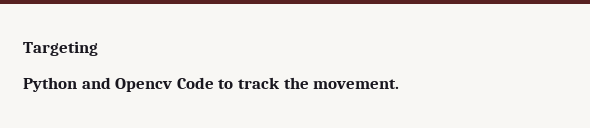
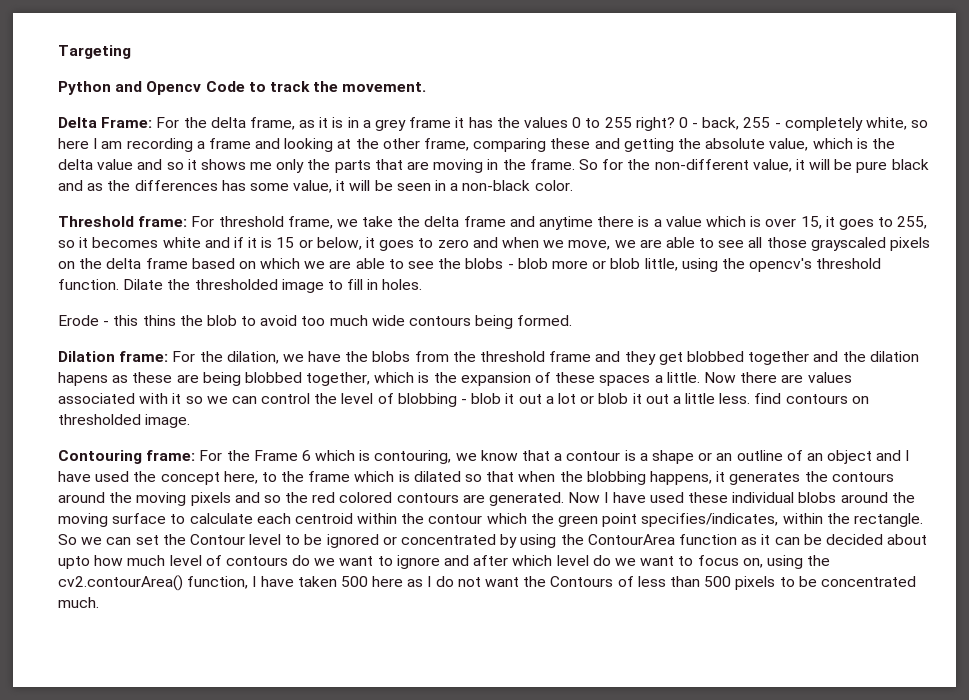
+ Delta Frame: For the delta frame, as it is in a grey frame it has the values 0 to 255 right? 0 - back, 255 - completely white, so here I am recording a frame and looking at the other frame, comparing these and getting the absolute value, which is the delta value and so it shows me only the parts that are moving in the frame. So for the non-different value, it will be pure black and as the differences has some value, it will be seen in a non-black color.
+ Threshold frame: For threshold frame, we take the delta frame and anytime there is a value which is over 15, it goes to 255, so it becomes white and if it is 15 or below, it goes to zero and when we move, we are able to see all those grayscaled pixels on the delta frame based on which we are able to see the blobs - blob more or blob little, using the opencv's threshold function. Dilate the thresholded image to fill in holes.
+ Erode - this thins the blob to avoid too much wide contours being formed.
+ Dilation frame: For the dilation, we have the blobs from the threshold frame and they get blobbed together and the dilation hapens as these are being blobbed together, which is the expansion of these spaces a little. Now there are values associated with it so we can control the level of blobbing - blob it out a lot or blob it out a little less. find contours on thresholded image.
+ Contouring frame: For the Frame 6 which is contouring, we know that a contour is a shape or an outline of an object and I have used the concept here, to the frame which is dilated so that when the blobbing happens, it generates the contours around the moving pixels and so the red colored contours are generated. Now I have used these individual blobs around the moving surface to calculate each centroid within the contour which the green point specifies/indicates, within the rectangle. So we can set the Contour level to be ignored or concentrated by using the ContourArea function as it can be decided about upto how much level of contours do we want to ignore and after which level do we want to focus on, using the cv2.contourArea() function, I have taken 500 here as I do not want the Contours of less than 500 pixels to be concentrated much.

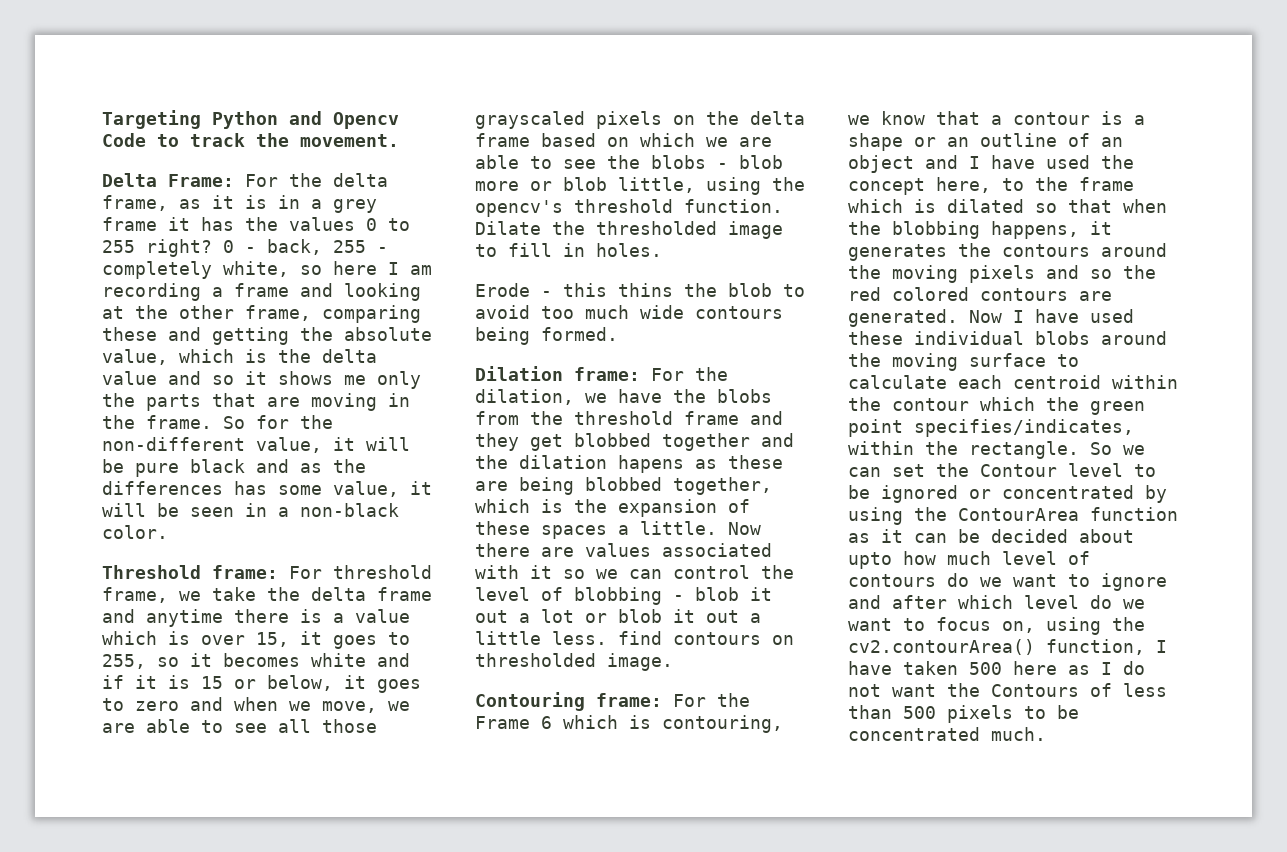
- Targeting
- Python and Opencv Code to track the movement.
+ Targeting Python and Opencv Code to track the movement.

